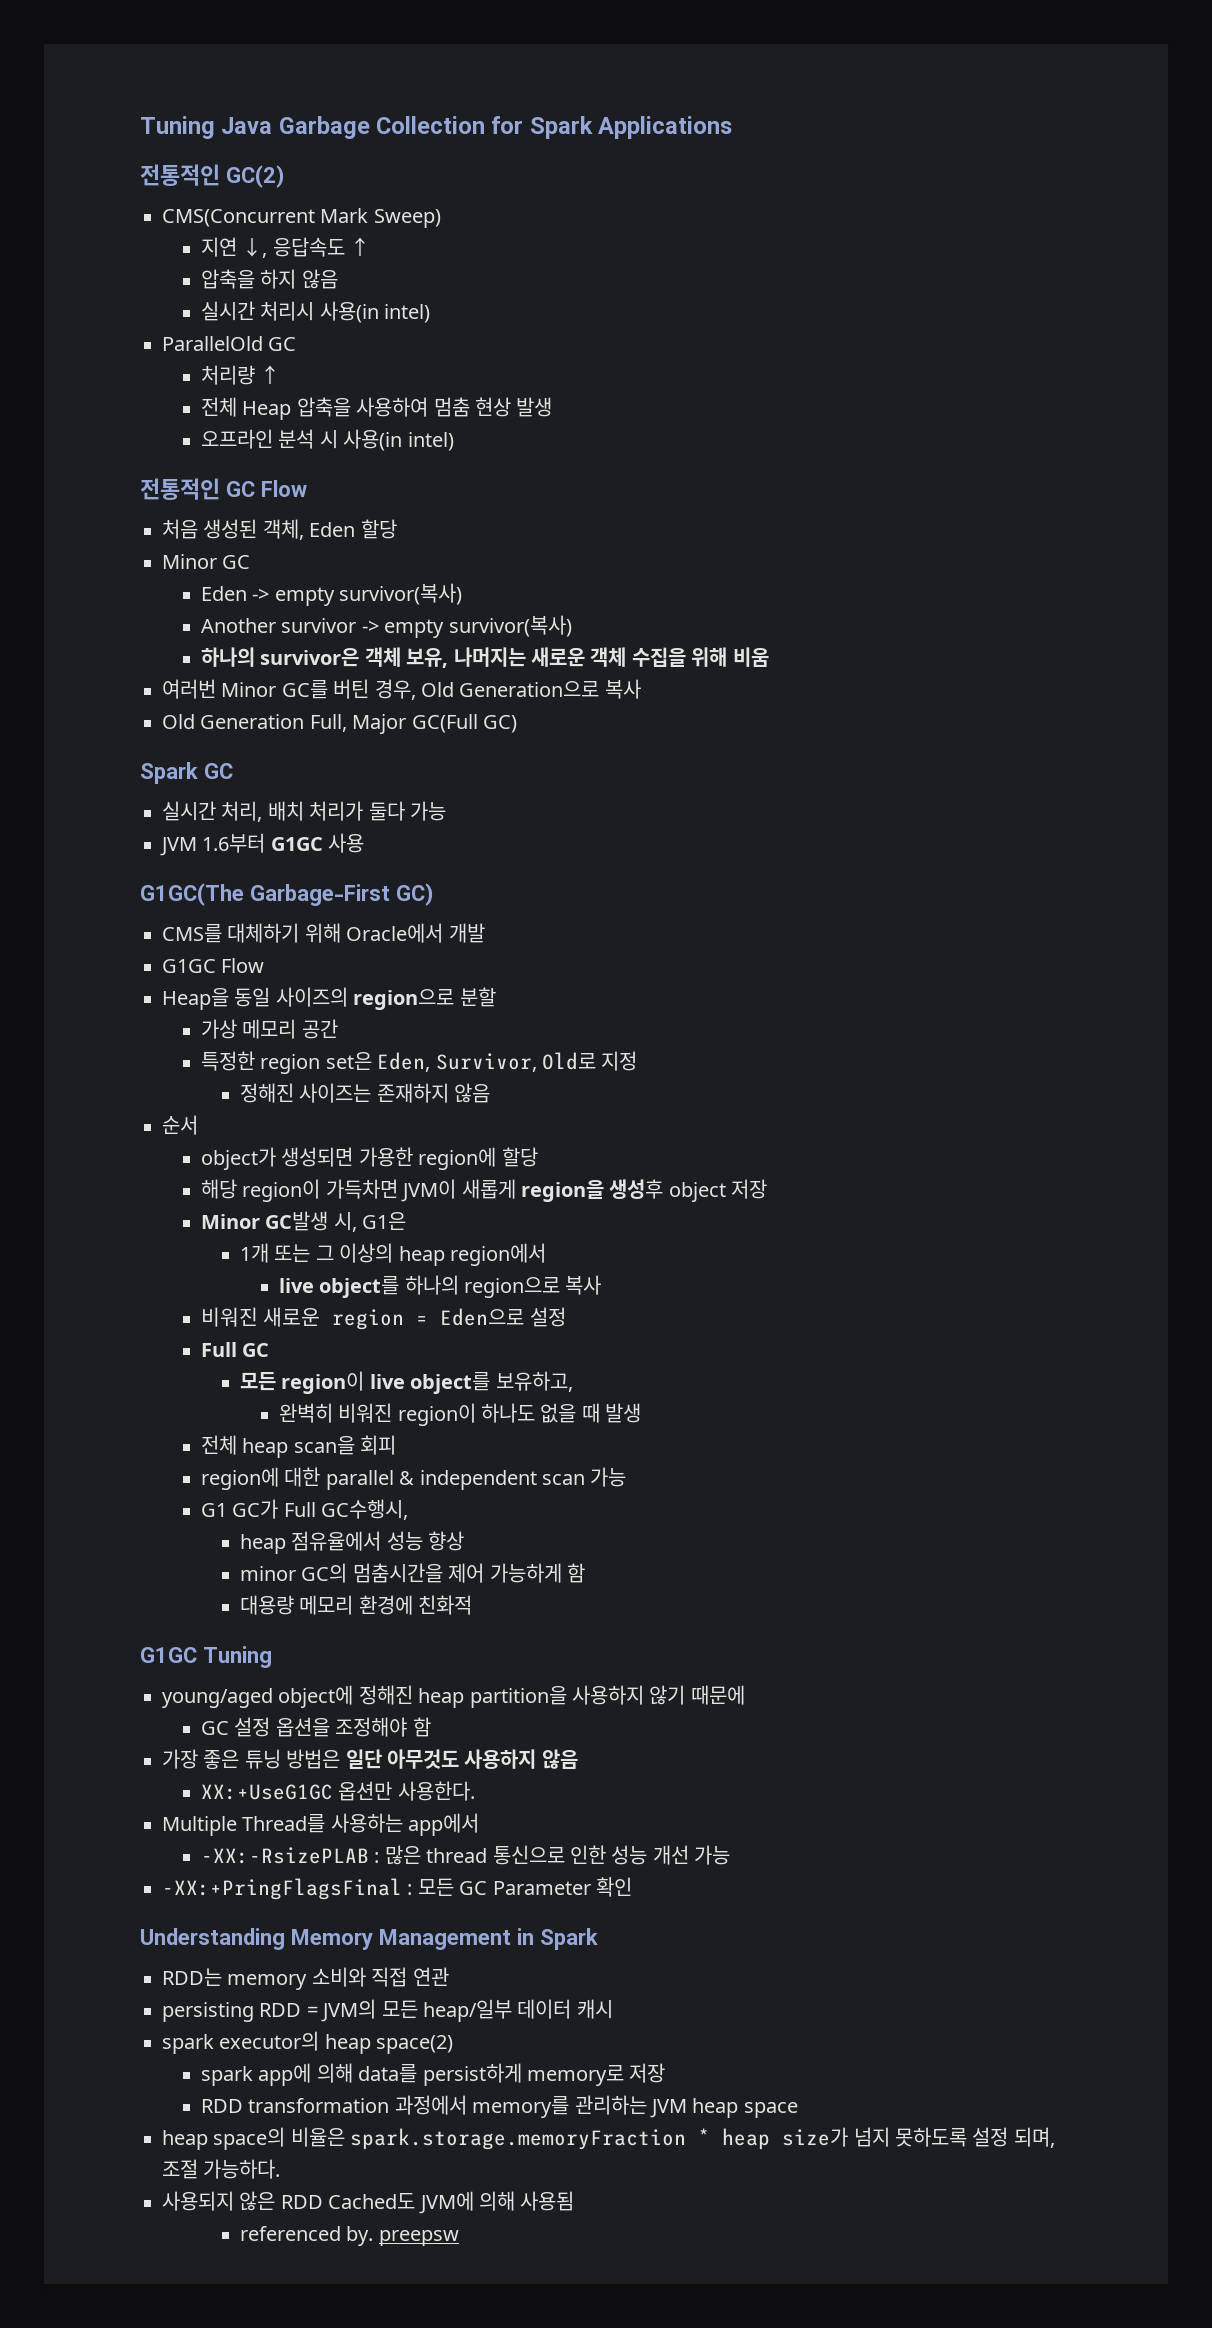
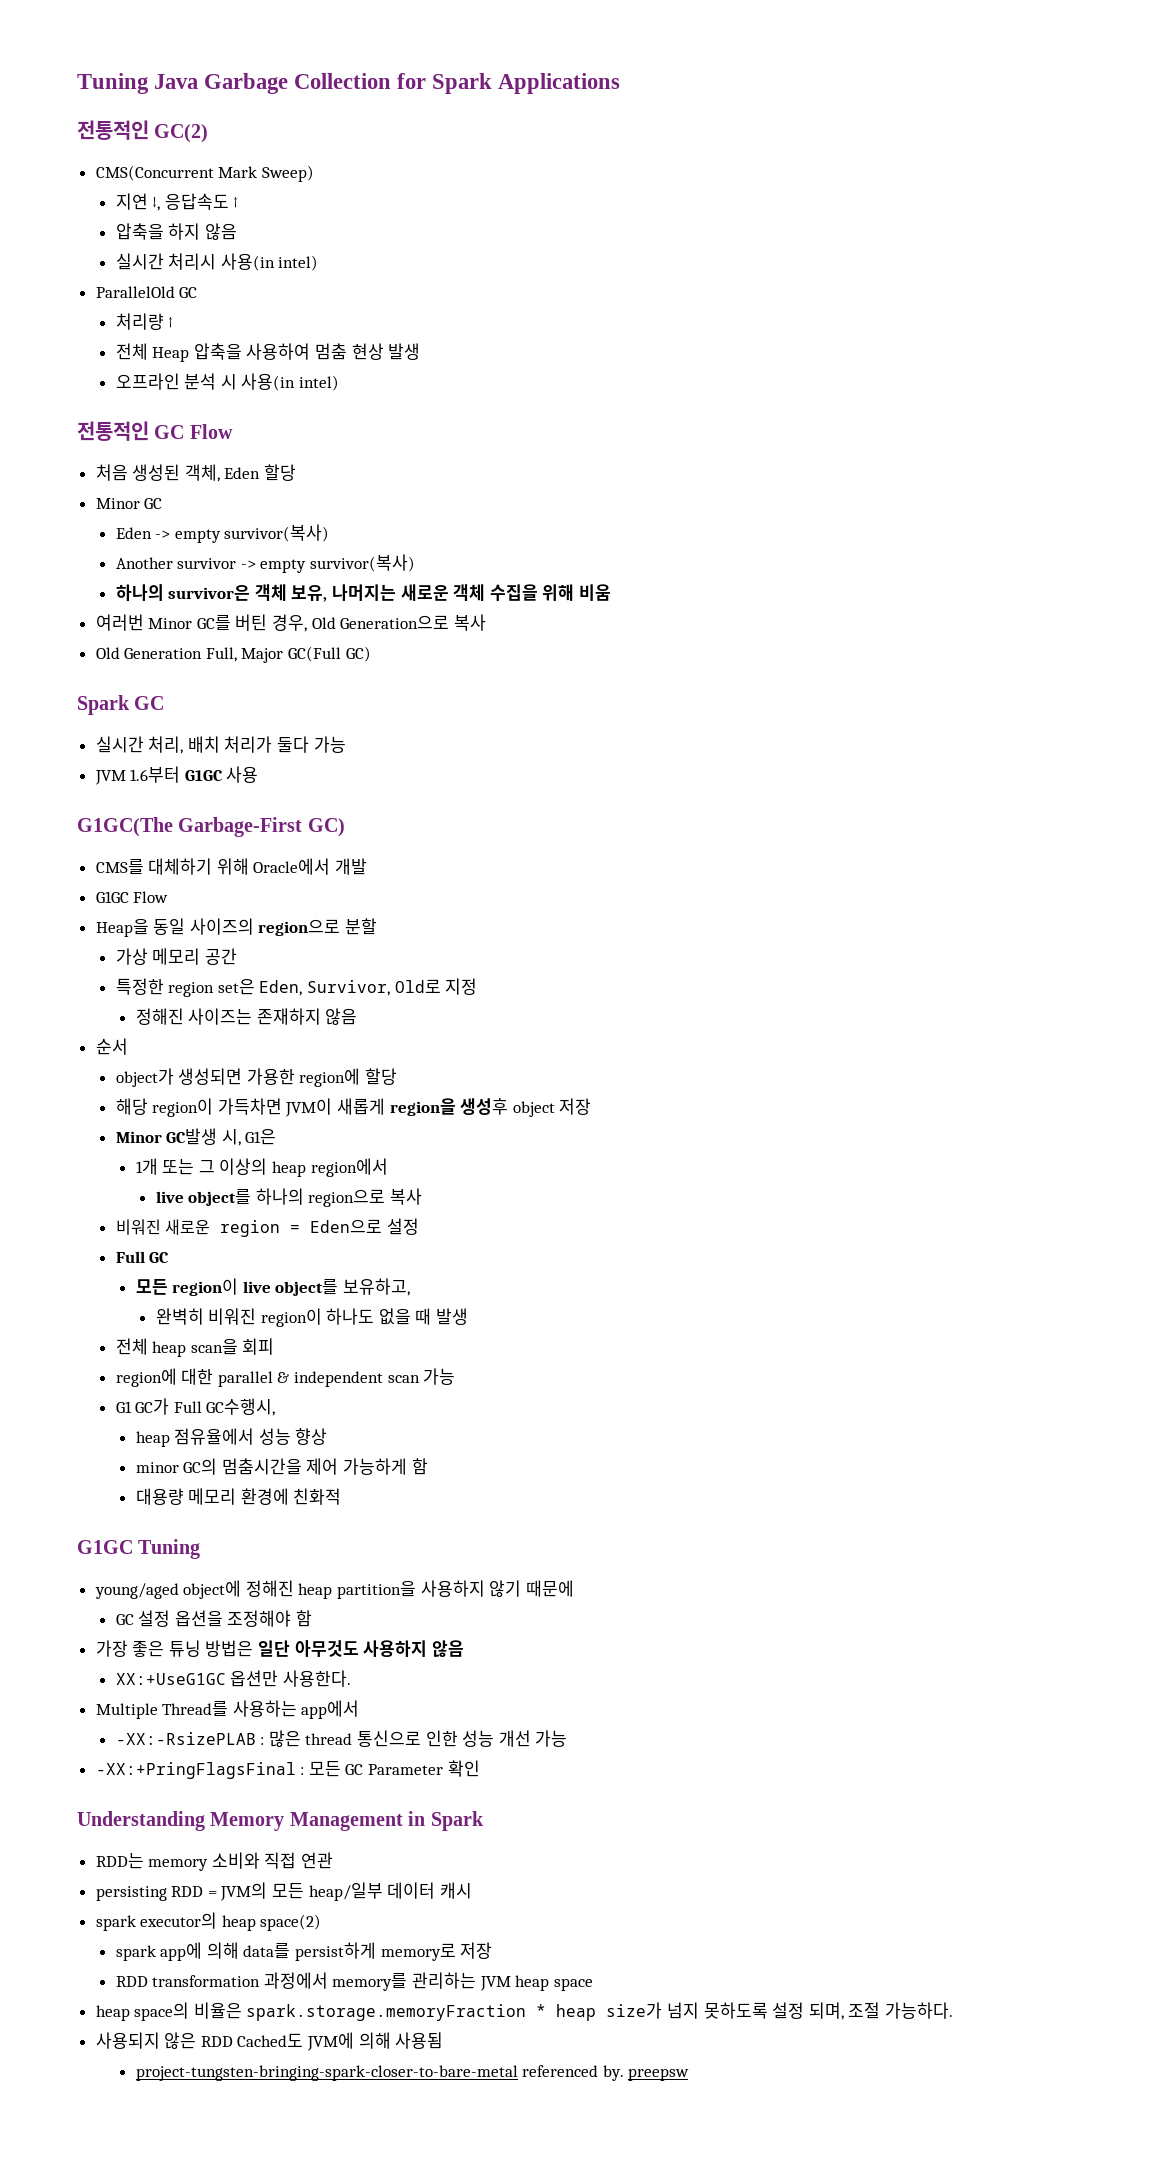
- referenced by. preepsw
+ project-tungsten-bringing-spark-closer-to-bare-metal referenced by. preepsw

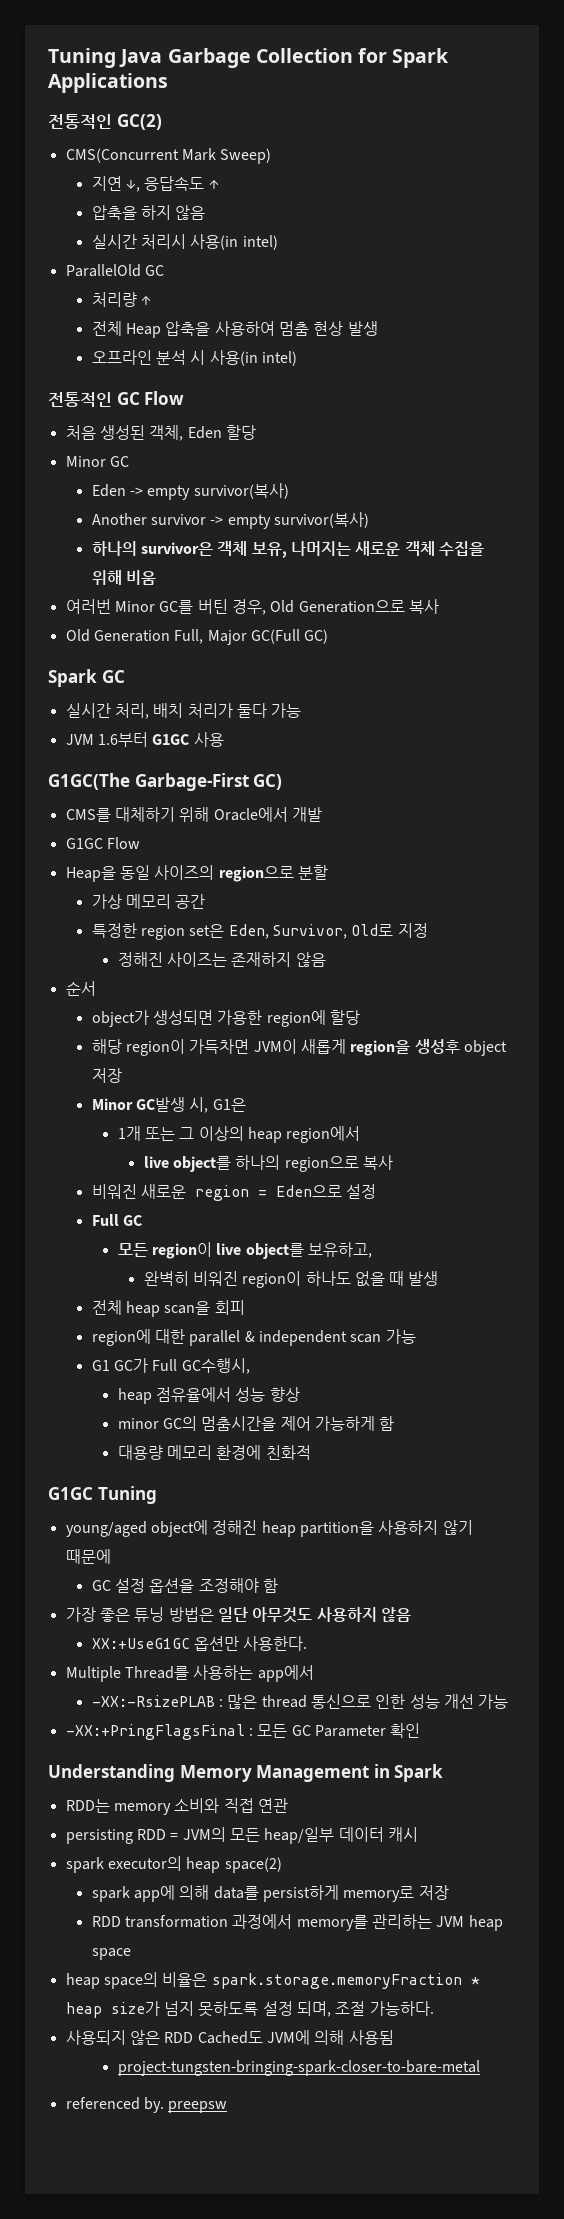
- project-tungsten-bringing-spark-closer-to-bare-metal referenced by. preepsw
+ project-tungsten-bringing-spark-closer-to-bare-metal
+ referenced by. preepsw

